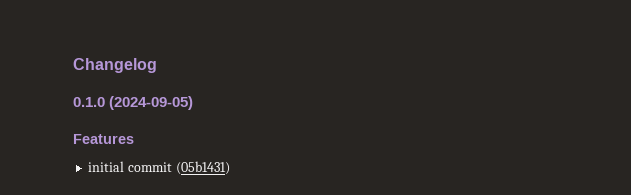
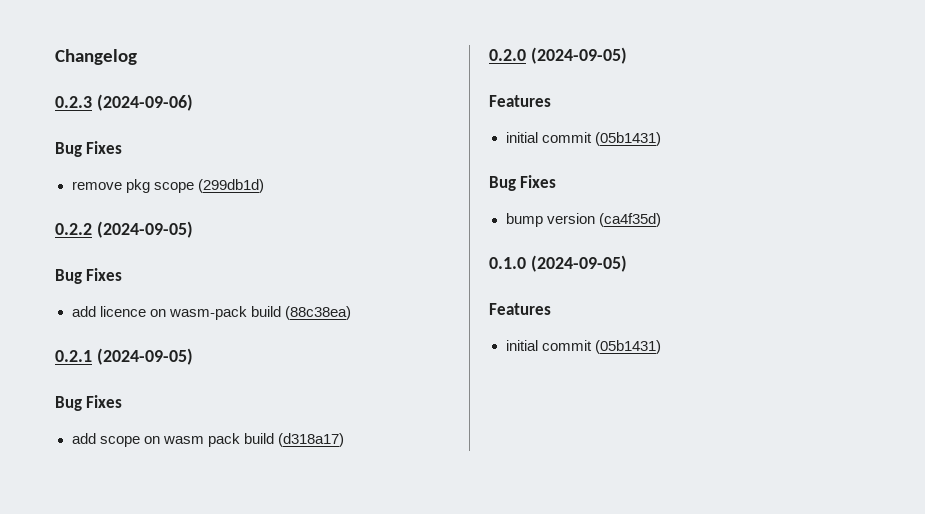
+ 0.2.3 (2024-09-06)
+ Bug Fixes
+ remove pkg scope (299db1d)
+ 0.2.2 (2024-09-05)
+ Bug Fixes
+ add licence on wasm-pack build (88c38ea)
+ 0.2.1 (2024-09-05)
+ Bug Fixes
+ add scope on wasm pack build (d318a17)
+ 0.2.0 (2024-09-05)
+ Features
+ initial commit (05b1431)
+ Bug Fixes
+ bump version (ca4f35d)

